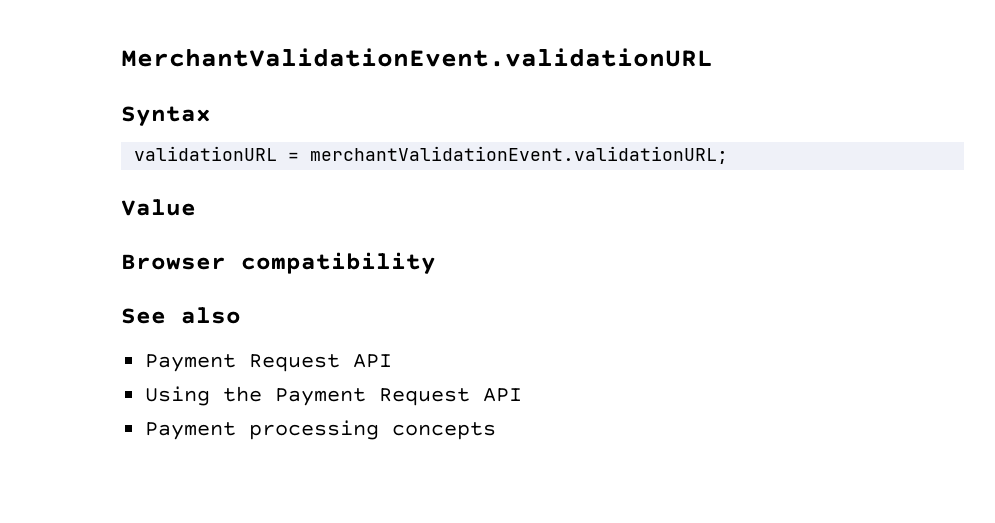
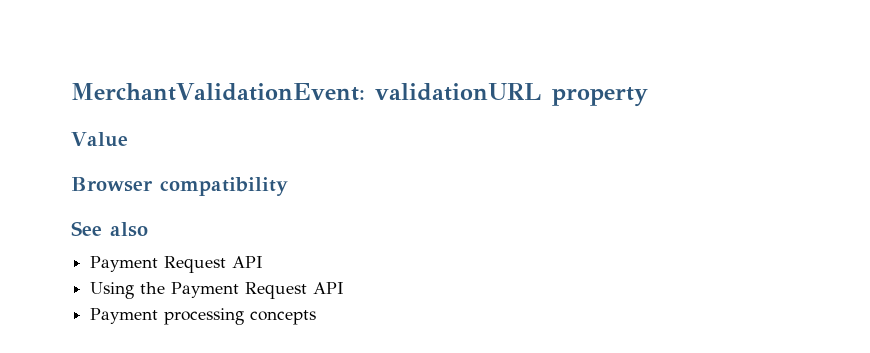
- MerchantValidationEvent.validationURL
- Syntax
- validationURL = merchantValidationEvent.validationURL;
+ MerchantValidationEvent: validationURL property

